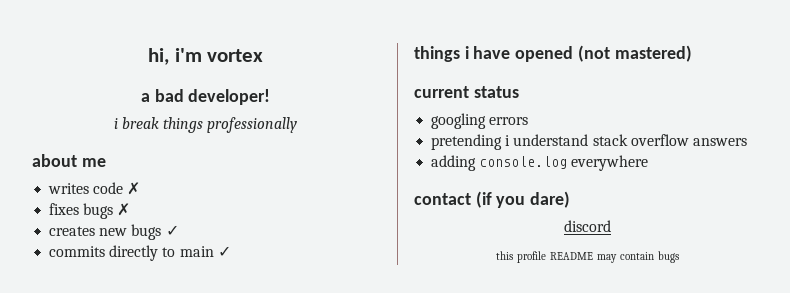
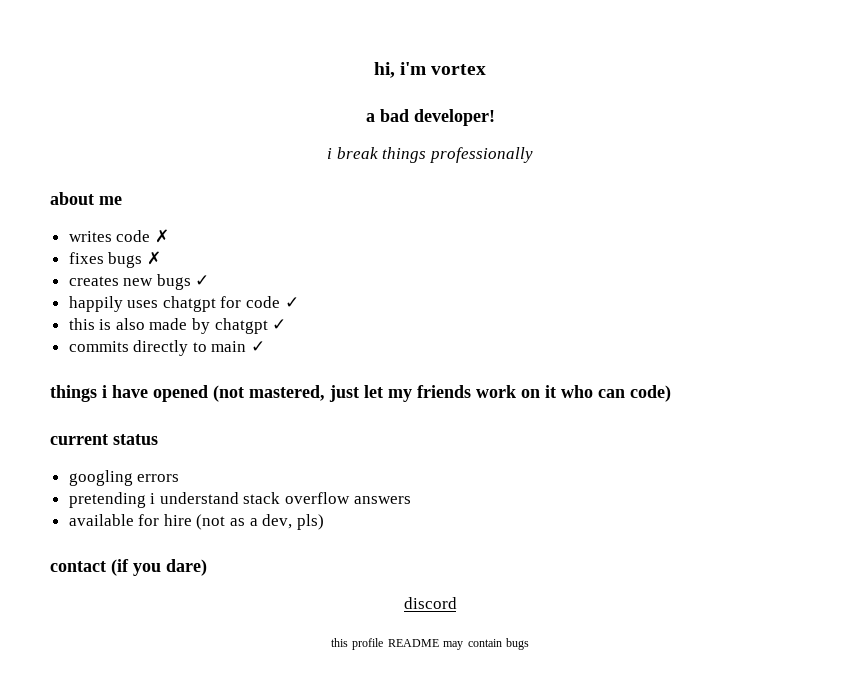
+ happily uses chatgpt for code ✓
+ this is also made by chatgpt ✓
- things i have opened (not mastered)
+ things i have opened (not mastered, just let my friends work on it who can code)
- adding console.log everywhere
+ available for hire (not as a dev, pls)

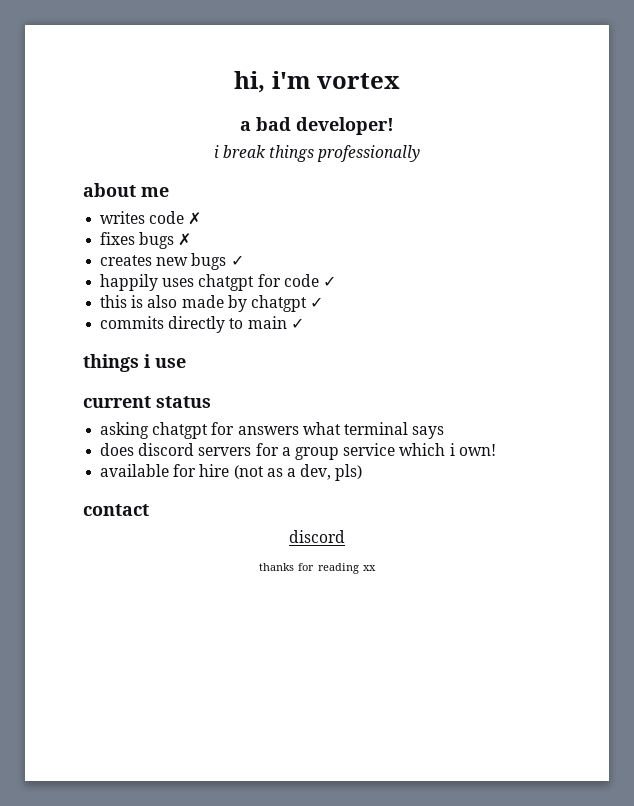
- things i have opened (not mastered, just let my friends work on it who can code)
+ things i use
  current status
- googling errors
- pretending i understand stack overflow answers
+ asking chatgpt for answers what terminal says
+ does discord servers for a group service which i own!
- contact (if you dare)
+ contact
  discord
- this profile README may contain bugs
+ thanks for reading xx

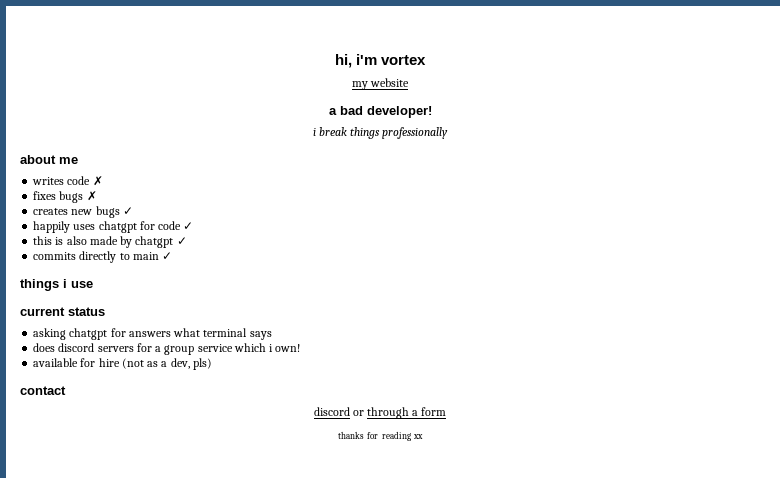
+ my website
  contact
- discord
+ discord or through a form

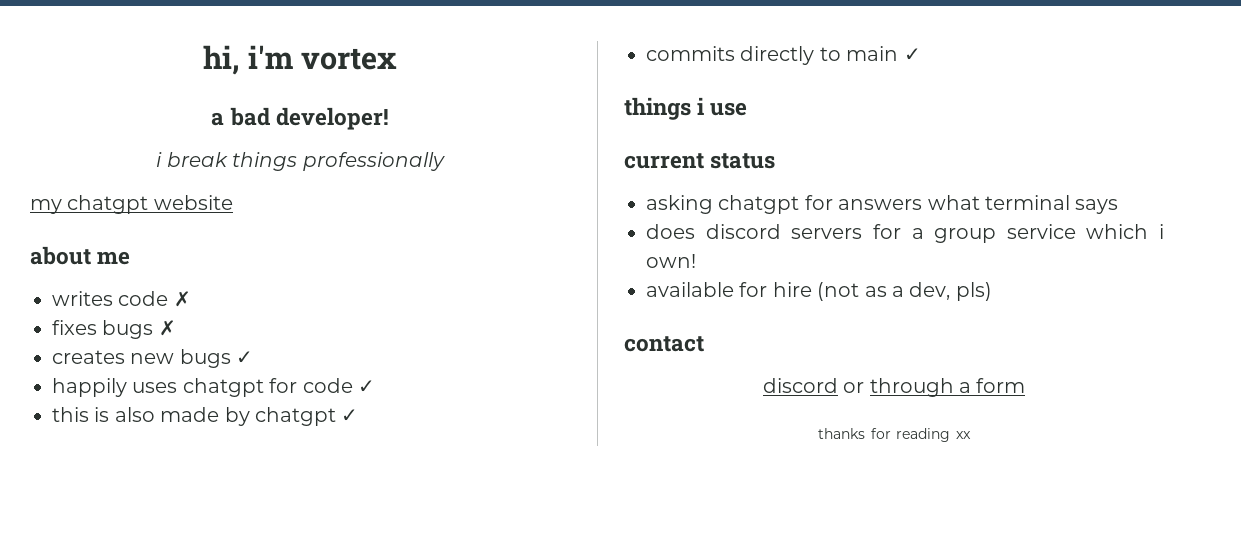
- my website
+ my chatgpt website

